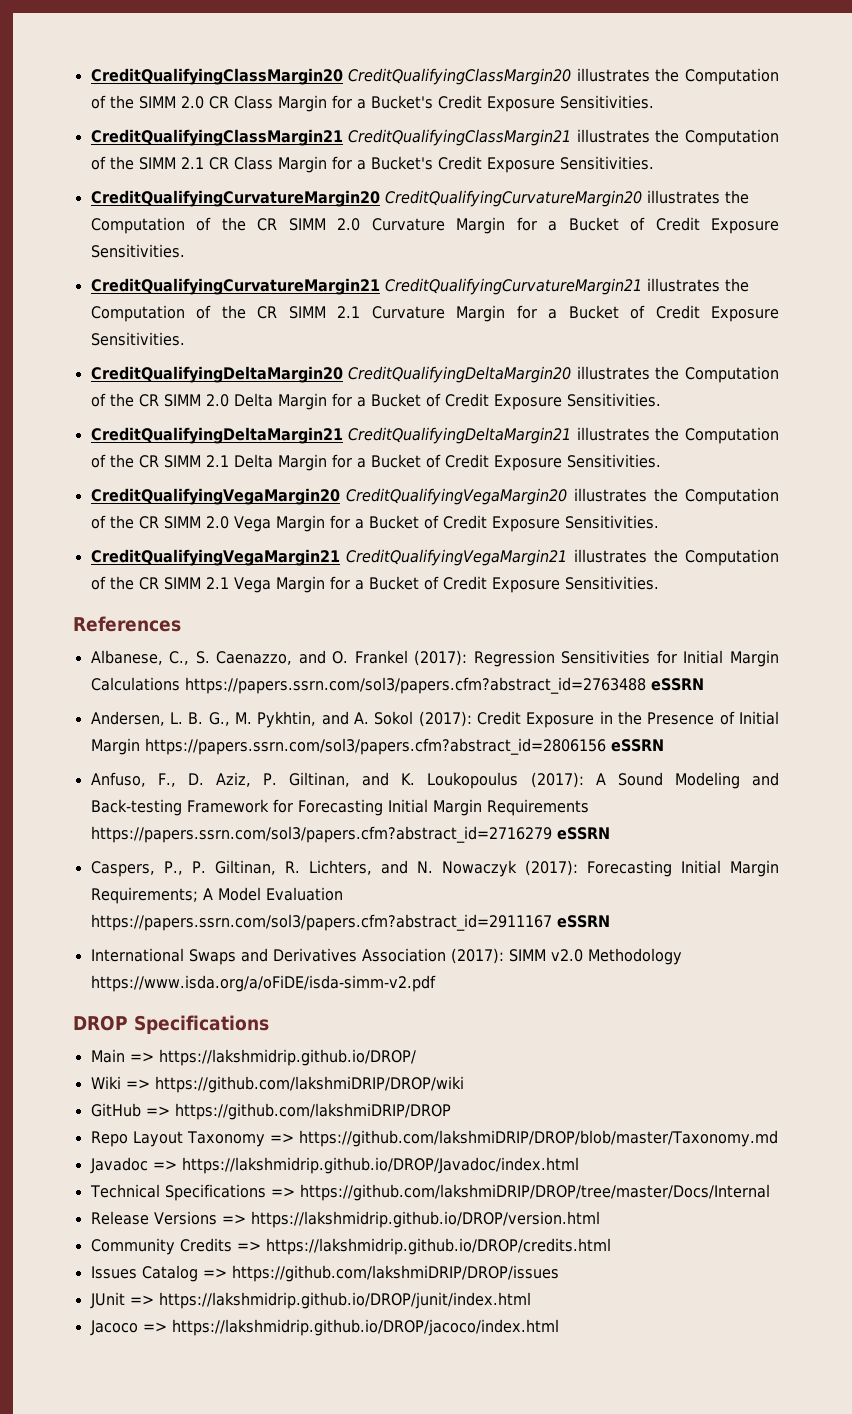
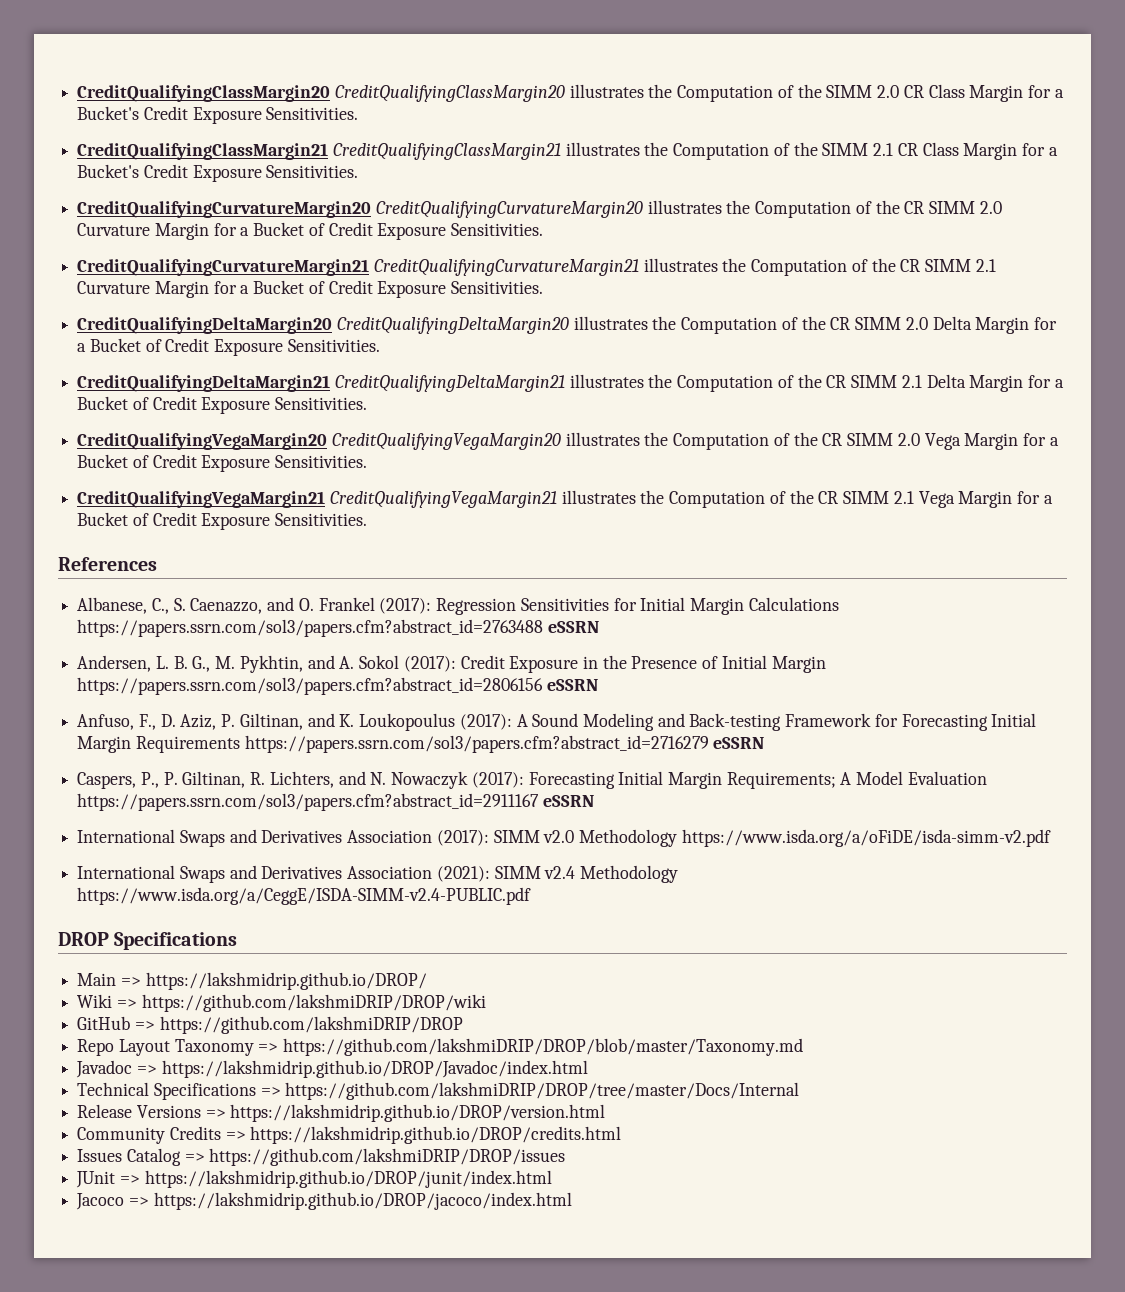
+ International Swaps and Derivatives Association (2021): SIMM v2.4 Methodology https://www.isda.org/a/CeggE/ISDA-SIMM-v2.4-PUBLIC.pdf

